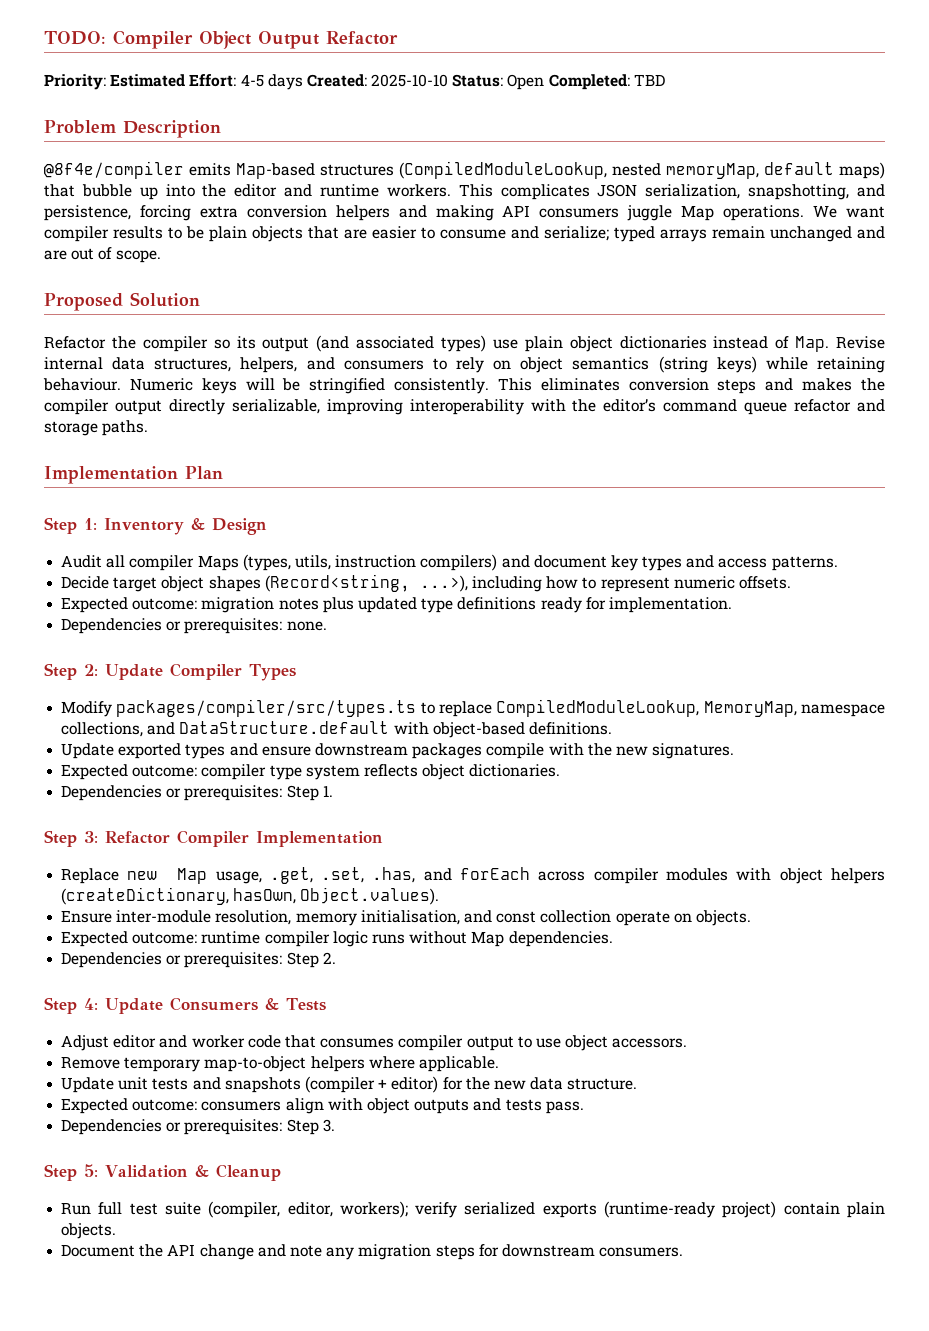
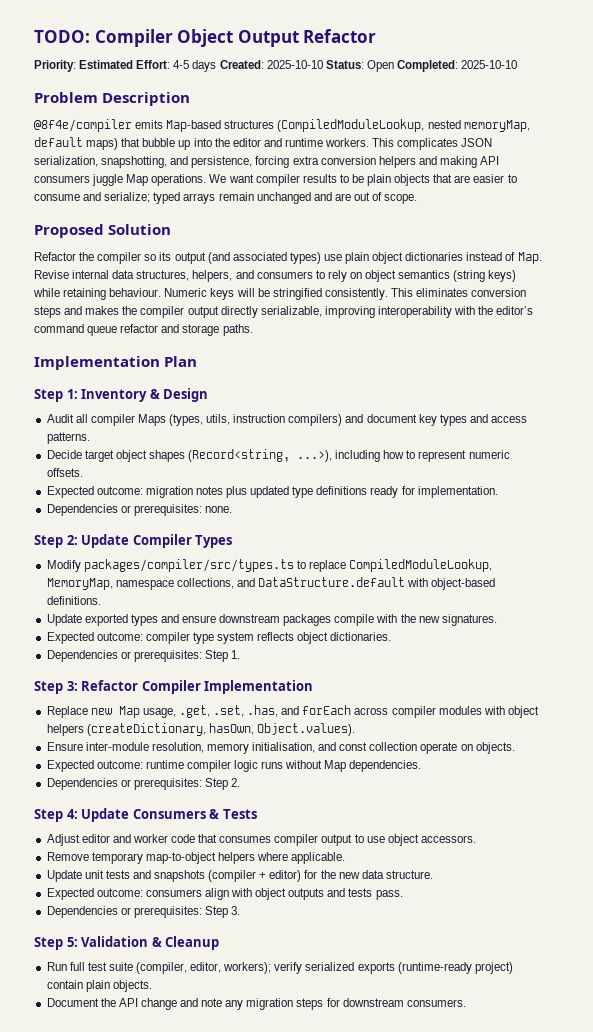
- Priority: Estimated Effort: 4-5 days Created: 2025-10-10 Status: Open Completed: TBD
+ Priority: Estimated Effort: 4-5 days Created: 2025-10-10 Status: Open Completed: 2025-10-10

